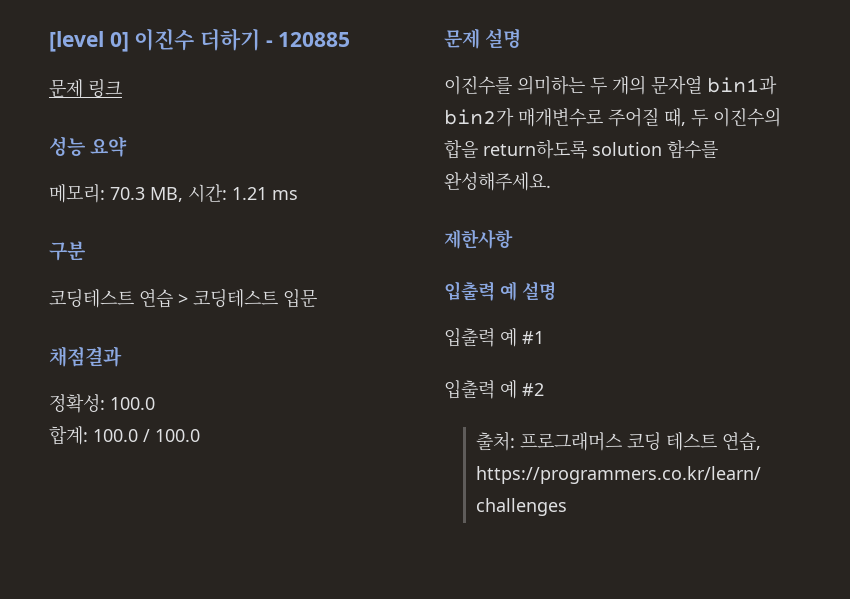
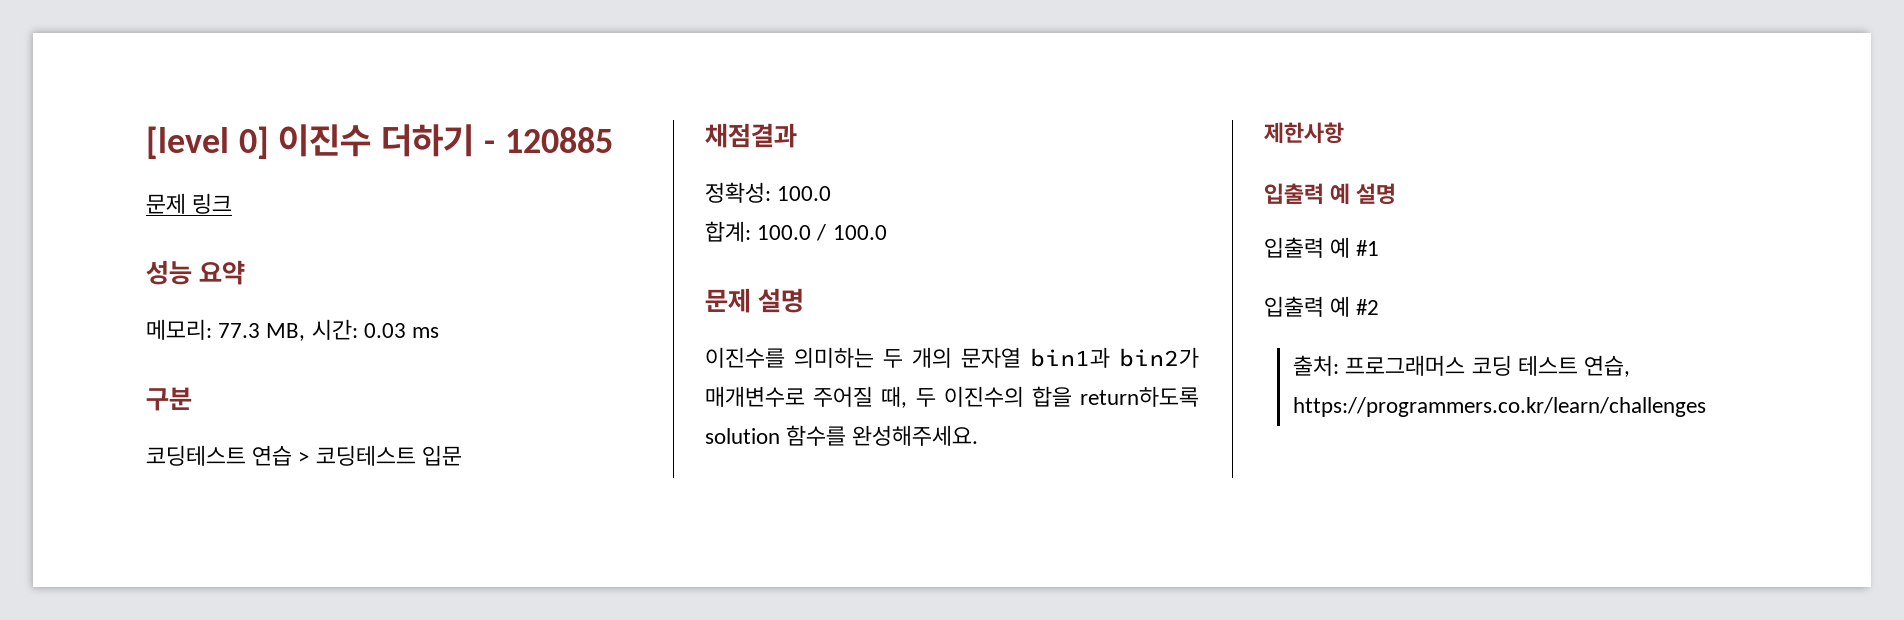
- 메모리: 70.3 MB, 시간: 1.21 ms
+ 메모리: 77.3 MB, 시간: 0.03 ms

